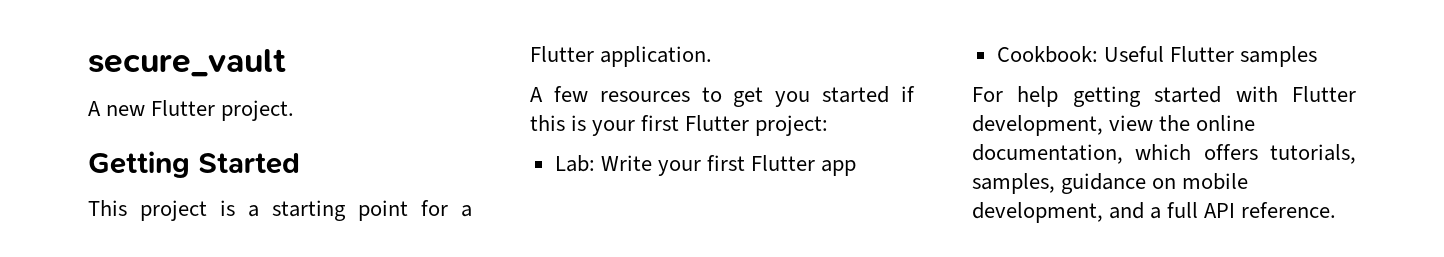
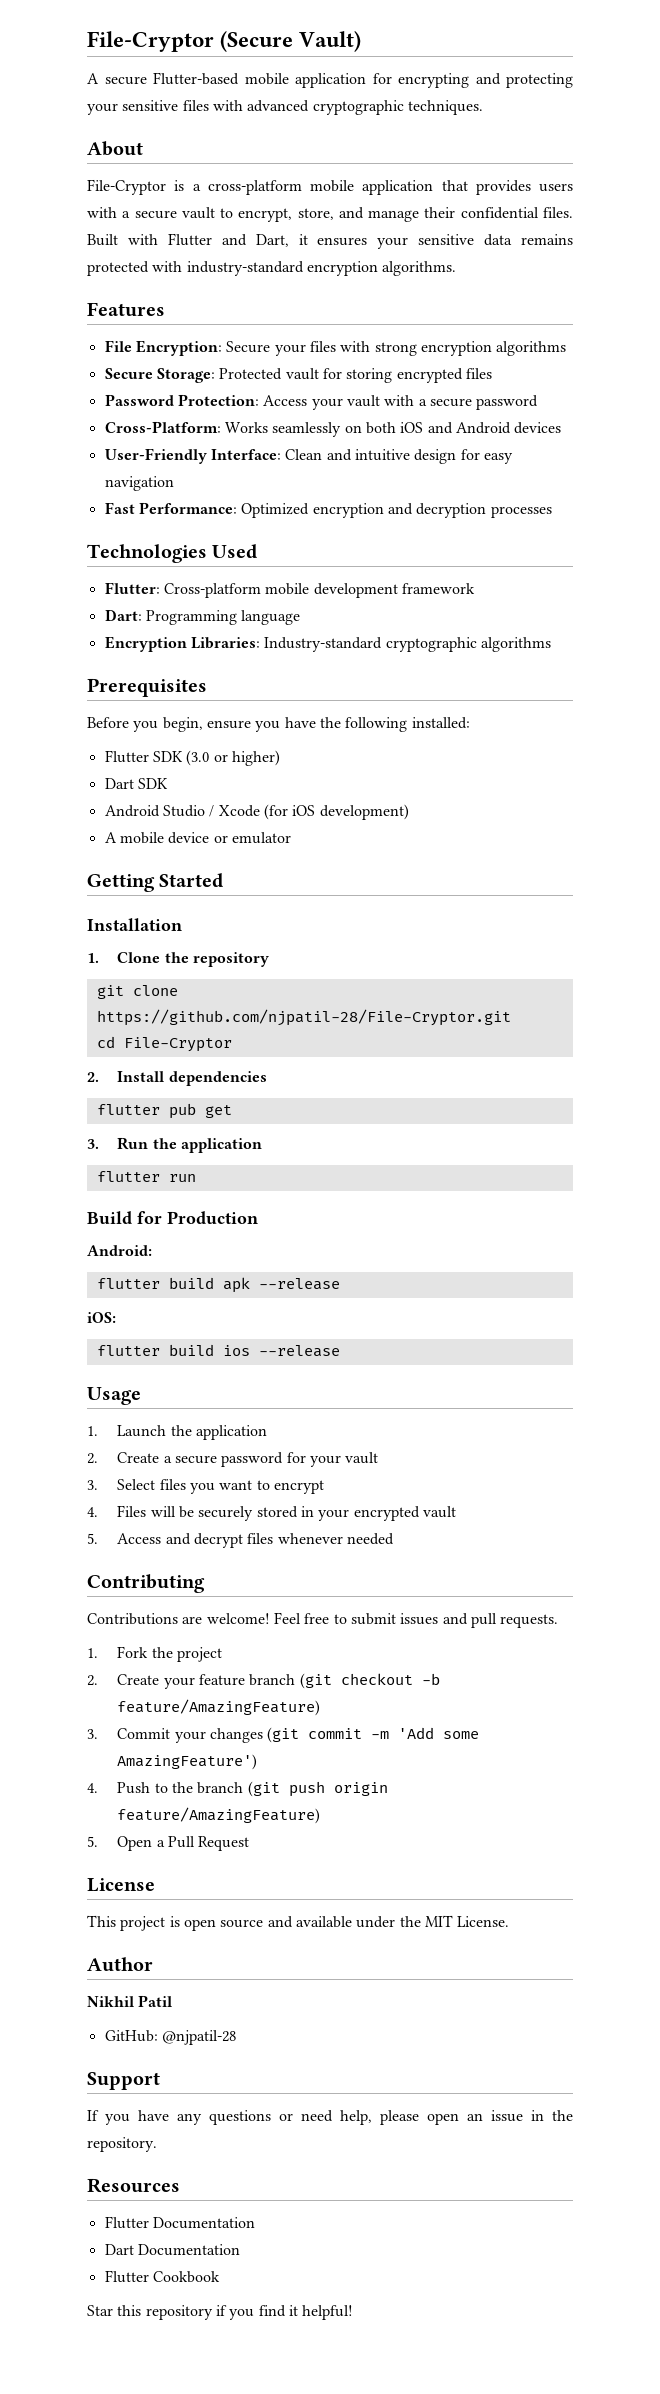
- secure_vault
- A new Flutter project.
+ File-Cryptor (Secure Vault)
+ A secure Flutter-based mobile application for encrypting and protecting your sensitive files with advanced cryptographic techniques.
+ About
+ File-Cryptor is a cross-platform mobile application that provides users with a secure vault to encrypt, store, and manage their confidential files. Built with Flutter and Dart, it ensures your sensitive data remains protected with industry-standard encryption algorithms.
+ Features
+ File Encryption: Secure your files with strong encryption algorithms
+ Secure Storage: Protected vault for storing encrypted files
+ Password Protection: Access your vault with a secure password
+ Cross-Platform: Works seamlessly on both iOS and Android devices
+ User-Friendly Interface: Clean and intuitive design for easy navigation
+ Fast Performance: Optimized encryption and decryption processes
+ Technologies Used
+ Flutter: Cross-platform mobile development framework
+ Dart: Programming language
+ Encryption Libraries: Industry-standard cryptographic algorithms
+ Prerequisites
+ Before you begin, ensure you have the following installed:
+ Flutter SDK (3.0 or higher)
+ Dart SDK
+ Android Studio / Xcode (for iOS development)
+ A mobile device or emulator
  Getting Started
- This project is a starting point for a Flutter application.
- A few resources to get you started if this is your first Flutter project:
- Lab: Write your first Flutter app
- Cookbook: Useful Flutter samples
- For help getting started with Flutter development, view the online documentation, which offers tutorials, samples, guidance on mobile development, and a full API reference.
+ Installation
+ 1. Clone the repository
+ git clone https://github.com/njpatil-28/File-Cryptor.git
+ cd File-Cryptor
+ 2. Install dependencies
+ flutter pub get
+ 3. Run the application
+ flutter run
+ Build for Production
+ Android:
+ flutter build apk --release
+ iOS:
+ flutter build ios --release
+ Usage
+ 1. Launch the application
+ 2. Create a secure password for your vault
+ 3. Select files you want to encrypt
+ 4. Files will be securely stored in your encrypted vault
+ 5. Access and decrypt files whenever needed
+ Contributing
+ Contributions are welcome! Feel free to submit issues and pull requests.
+ 1. Fork the project
+ 2. Create your feature branch (git checkout -b feature/AmazingFeature)
+ 3. Commit your changes (git commit -m 'Add some AmazingFeature')
+ 4. Push to the branch (git push origin feature/AmazingFeature)
+ 5. Open a Pull Request
+ License
+ This project is open source and available under the MIT License.
+ Author
+ Nikhil Patil
+ GitHub: @njpatil-28
+ Support
+ If you have any questions or need help, please open an issue in the repository.
+ Resources
+ Flutter Documentation
+ Dart Documentation
+ Flutter Cookbook
+ Star this repository if you find it helpful!

